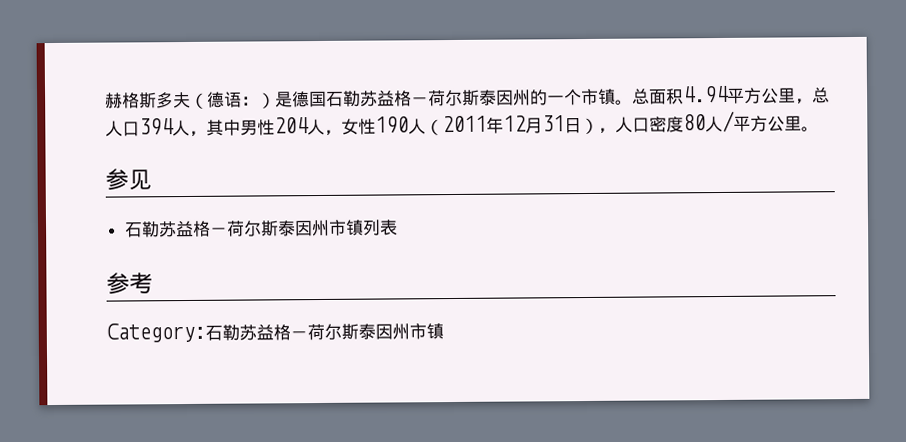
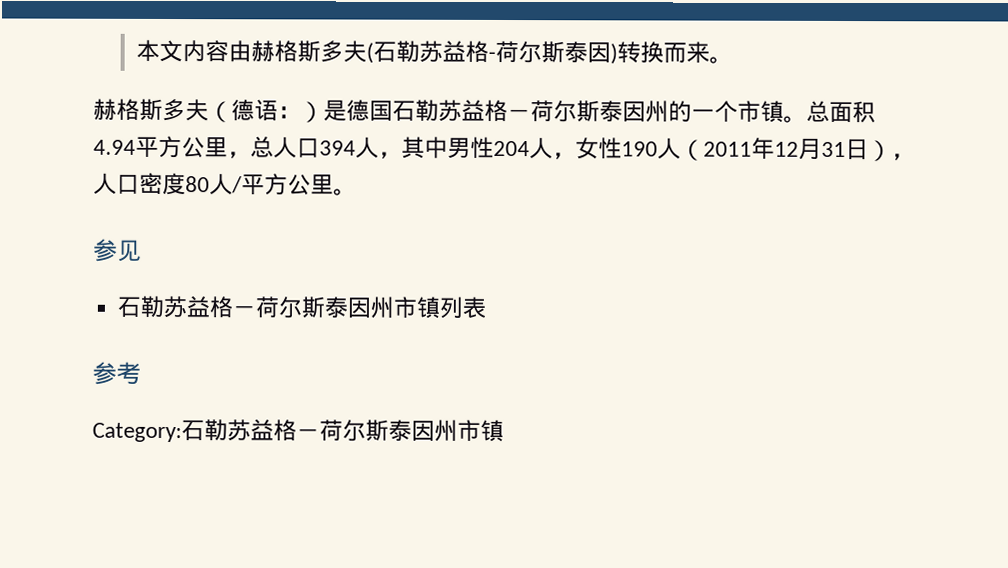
+ 本文内容由赫格斯多夫(石勒苏益格-荷尔斯泰因)转换而来。

